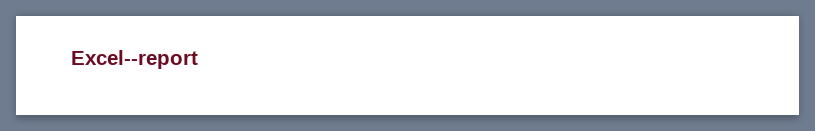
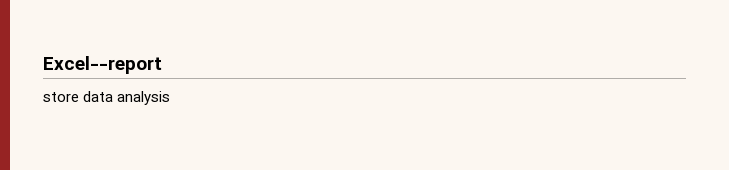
+ store data analysis

